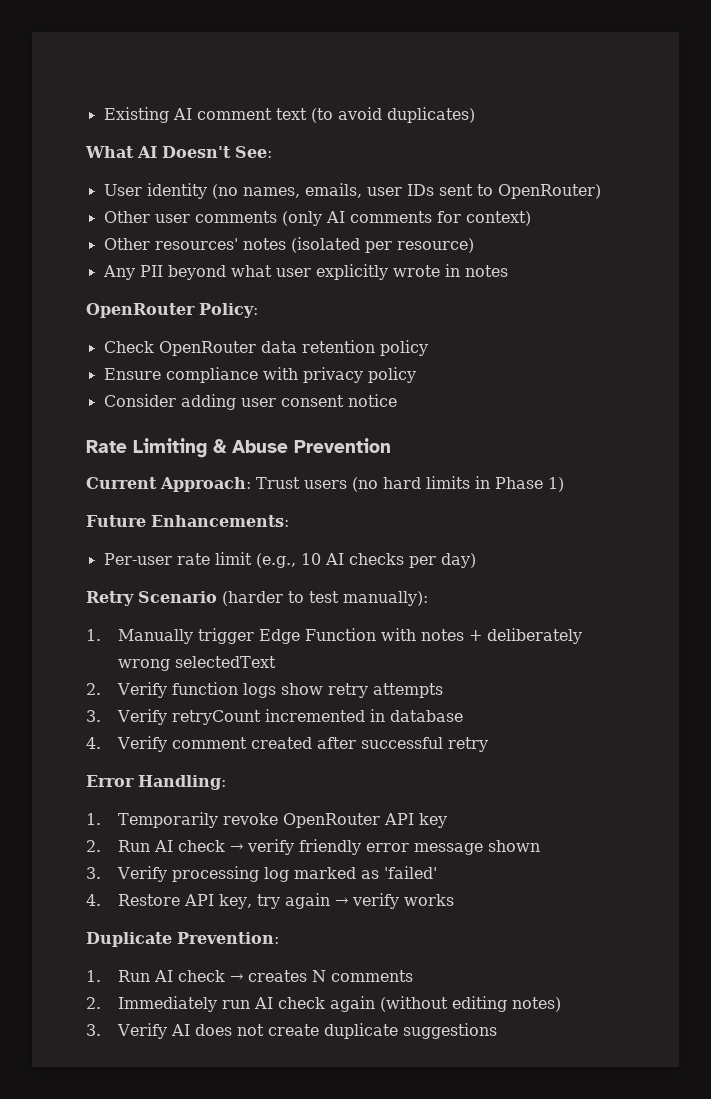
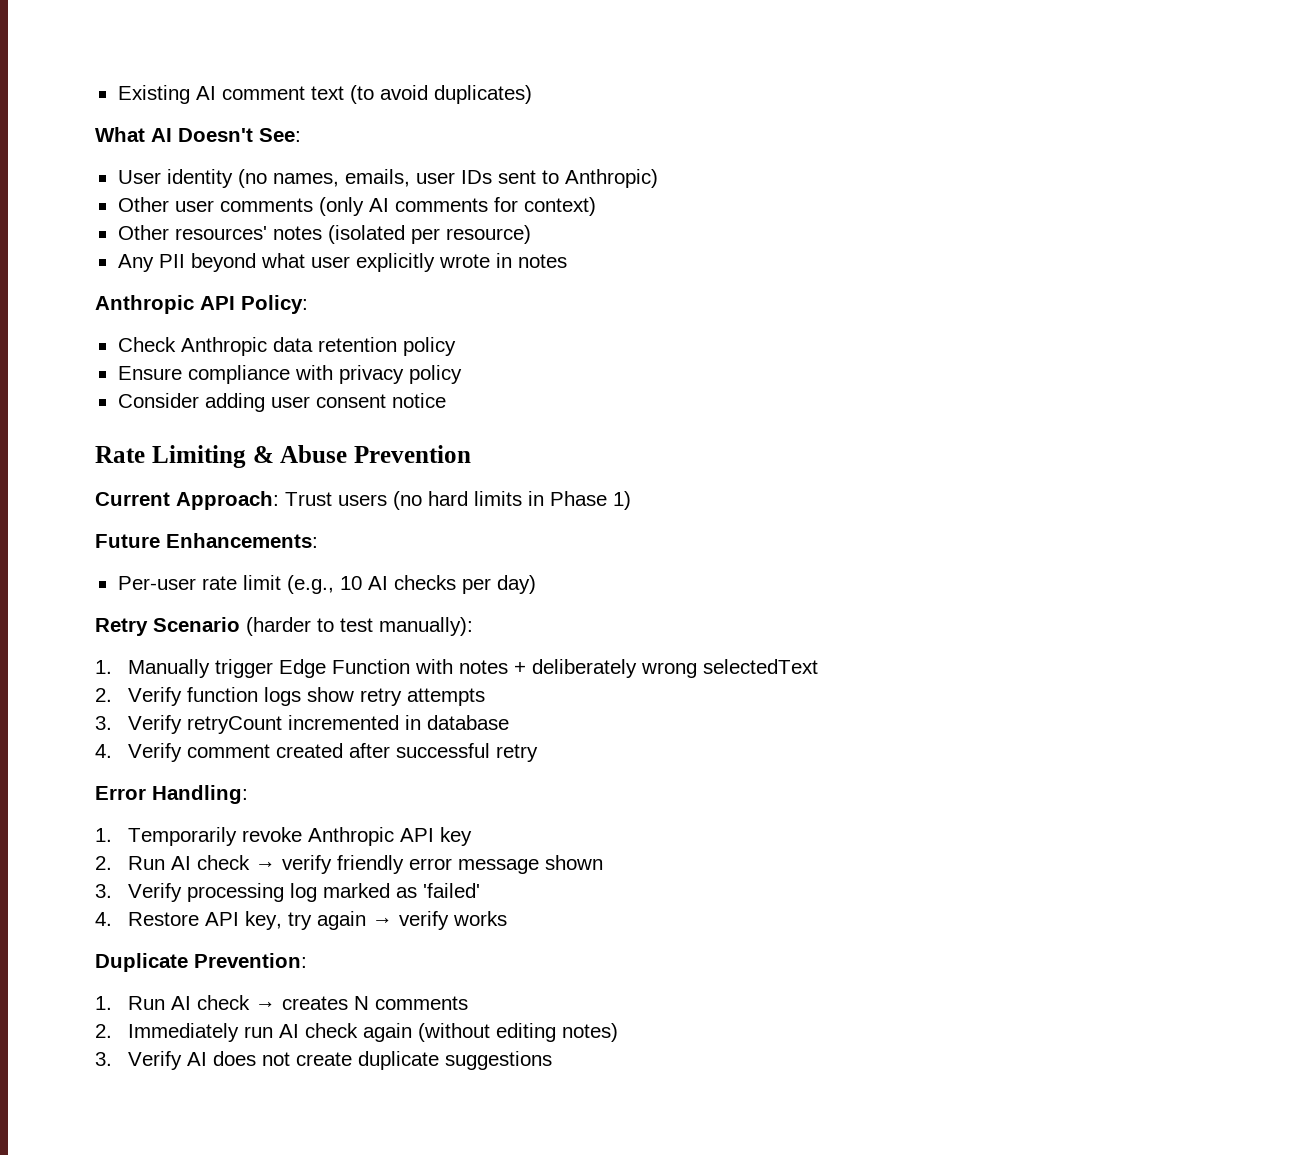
- User identity (no names, emails, user IDs sent to OpenRouter)
+ User identity (no names, emails, user IDs sent to Anthropic)
- OpenRouter Policy:
+ Anthropic API Policy:
- Check OpenRouter data retention policy
+ Check Anthropic data retention policy
- 1. Temporarily revoke OpenRouter API key
+ 1. Temporarily revoke Anthropic API key

